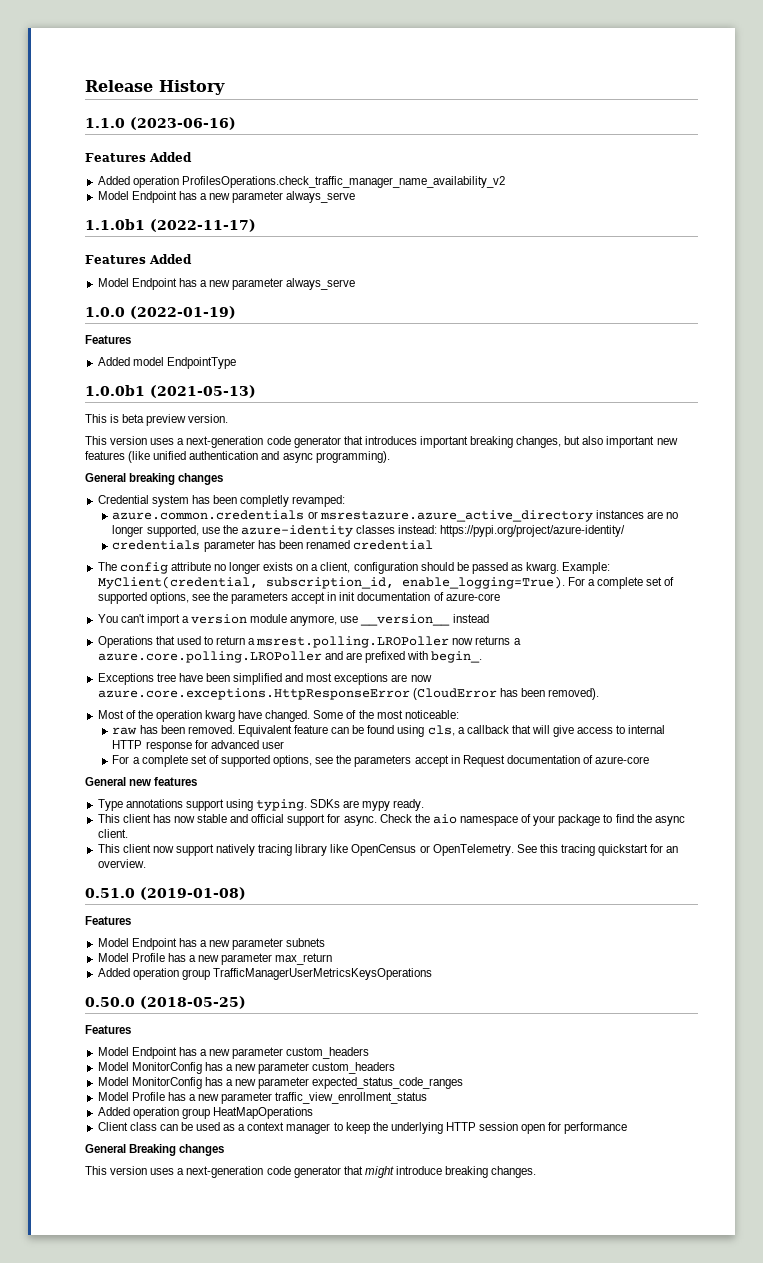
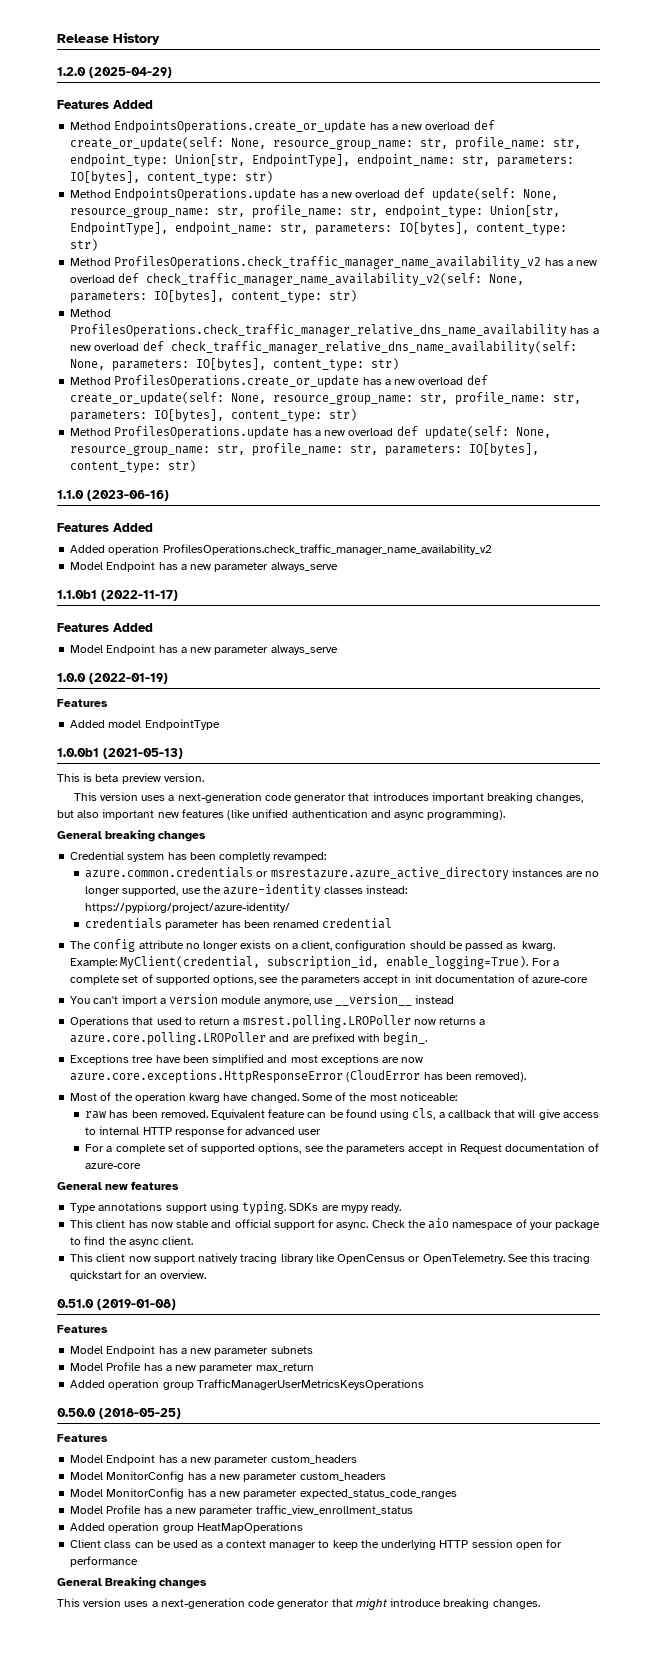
+ 1.2.0 (2025-04-29)
+ Features Added
+ Method EndpointsOperations.create_or_update has a new overload def create_or_update(self: None, resource_group_name: str, profile_name: str, endpoint_type: Union[str, EndpointType], endpoint_name: str, parameters: IO[bytes], content_type: str)
+ Method EndpointsOperations.update has a new overload def update(self: None, resource_group_name: str, profile_name: str, endpoint_type: Union[str, EndpointType], endpoint_name: str, parameters: IO[bytes], content_type: str)
+ Method ProfilesOperations.check_traffic_manager_name_availability_v2 has a new overload def check_traffic_manager_name_availability_v2(self: None, parameters: IO[bytes], content_type: str)
+ Method ProfilesOperations.check_traffic_manager_relative_dns_name_availability has a new overload def check_traffic_manager_relative_dns_name_availability(self: None, parameters: IO[bytes], content_type: str)
+ Method ProfilesOperations.create_or_update has a new overload def create_or_update(self: None, resource_group_name: str, profile_name: str, parameters: IO[bytes], content_type: str)
+ Method ProfilesOperations.update has a new overload def update(self: None, resource_group_name: str, profile_name: str, parameters: IO[bytes], content_type: str)

